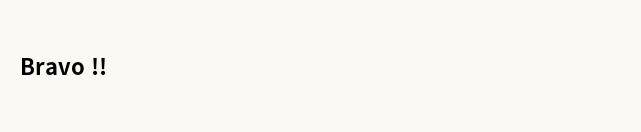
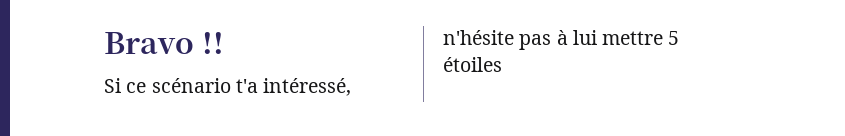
+ Si ce scénario t'a intéressé, n'hésite pas à lui mettre 5 étoiles

